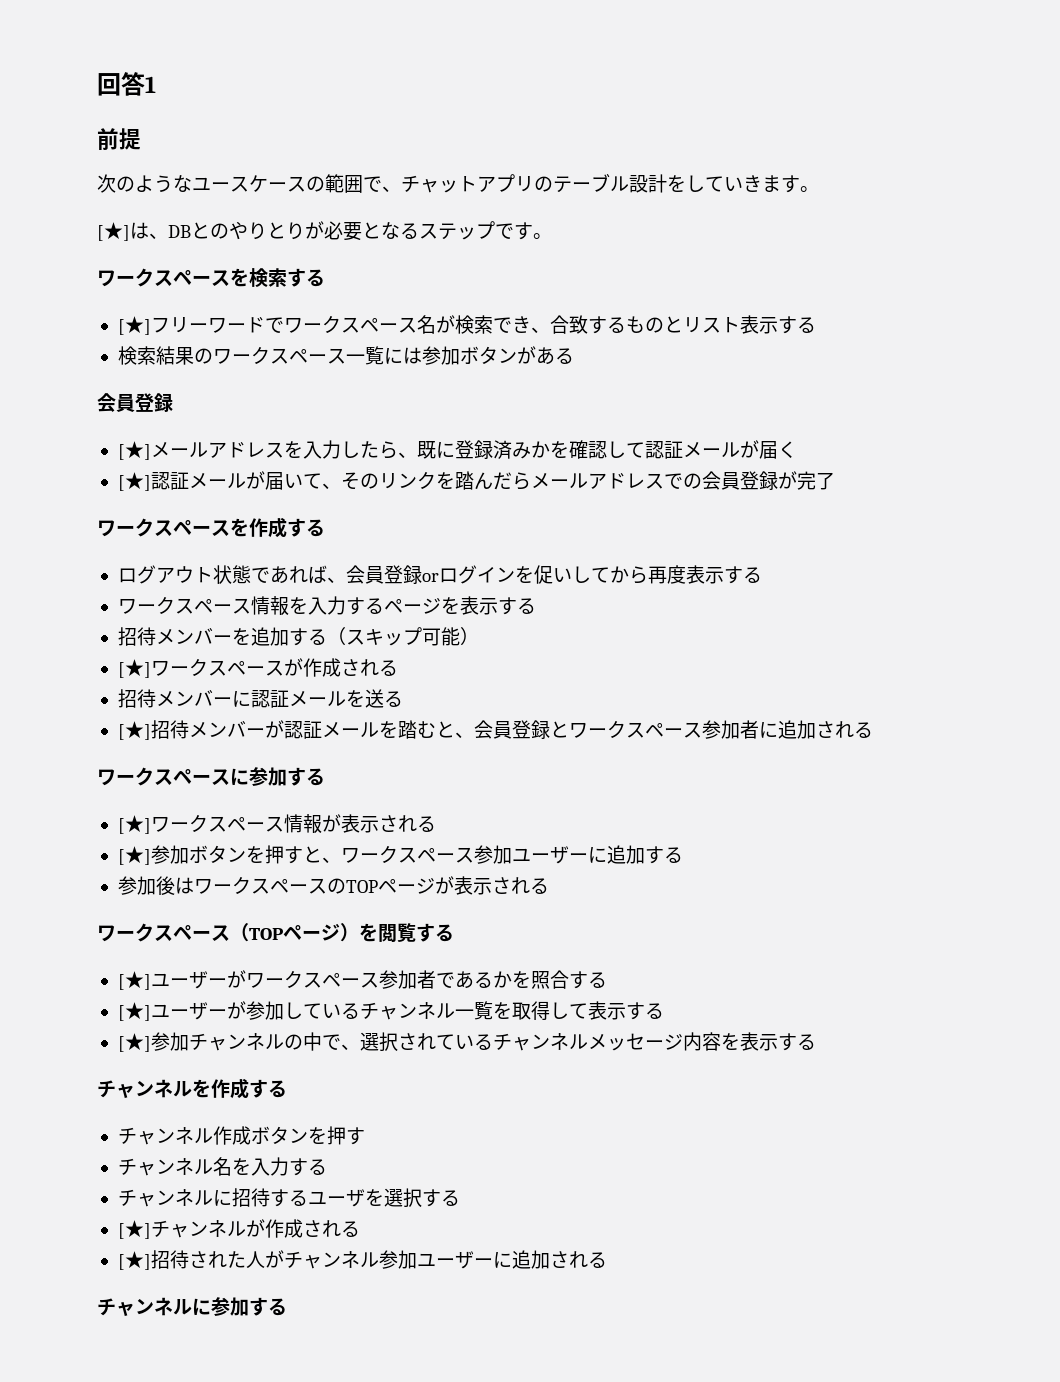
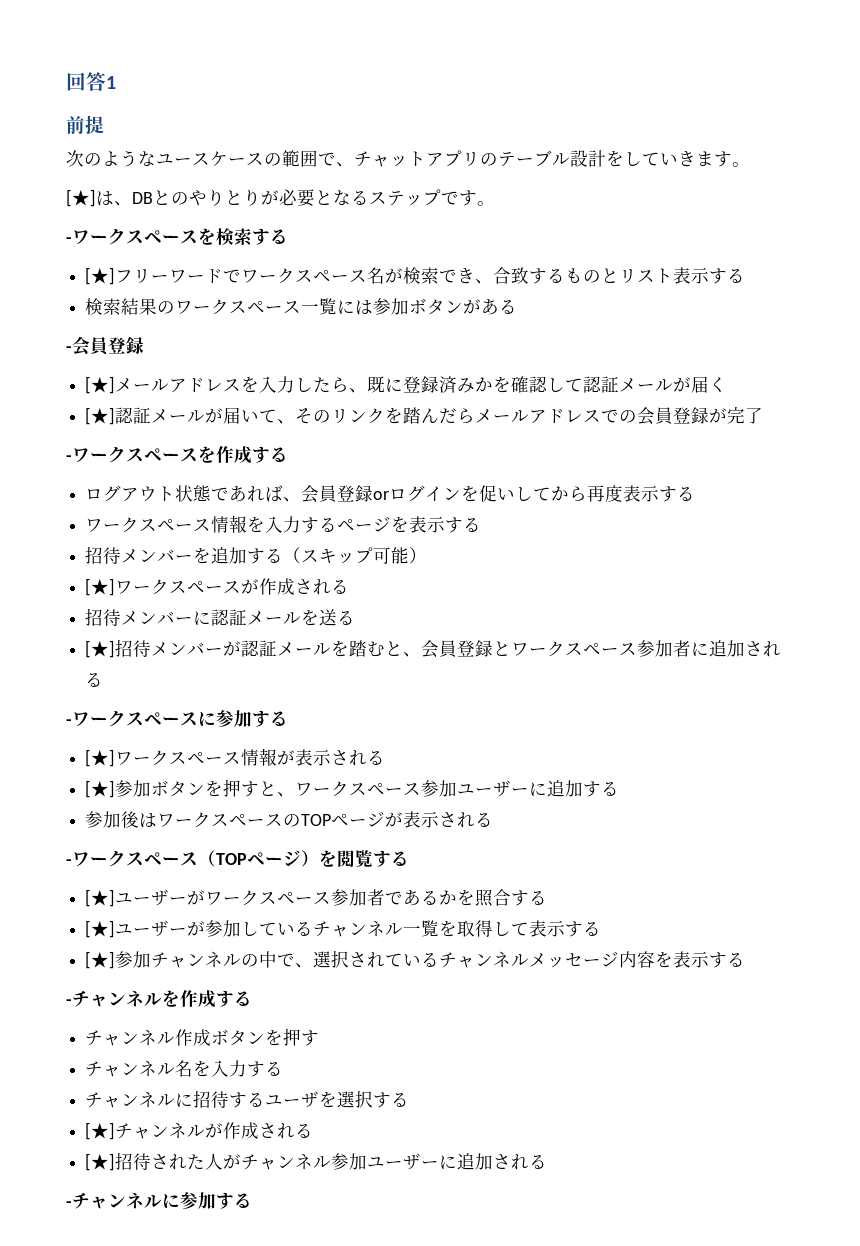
- ワークスペースを検索する
+ -ワークスペースを検索する
  検索結果のワークスペース一覧には参加ボタンがある
- 会員登録
+ -会員登録
- ワークスペースを作成する
+ -ワークスペースを作成する
- ワークスペースに参加する
+ -ワークスペースに参加する
- ワークスペース（TOPページ）を閲覧する
+ -ワークスペース（TOPページ）を閲覧する
- チャンネルを作成する
+ -チャンネルを作成する
- チャンネルに参加する
+ -チャンネルに参加する

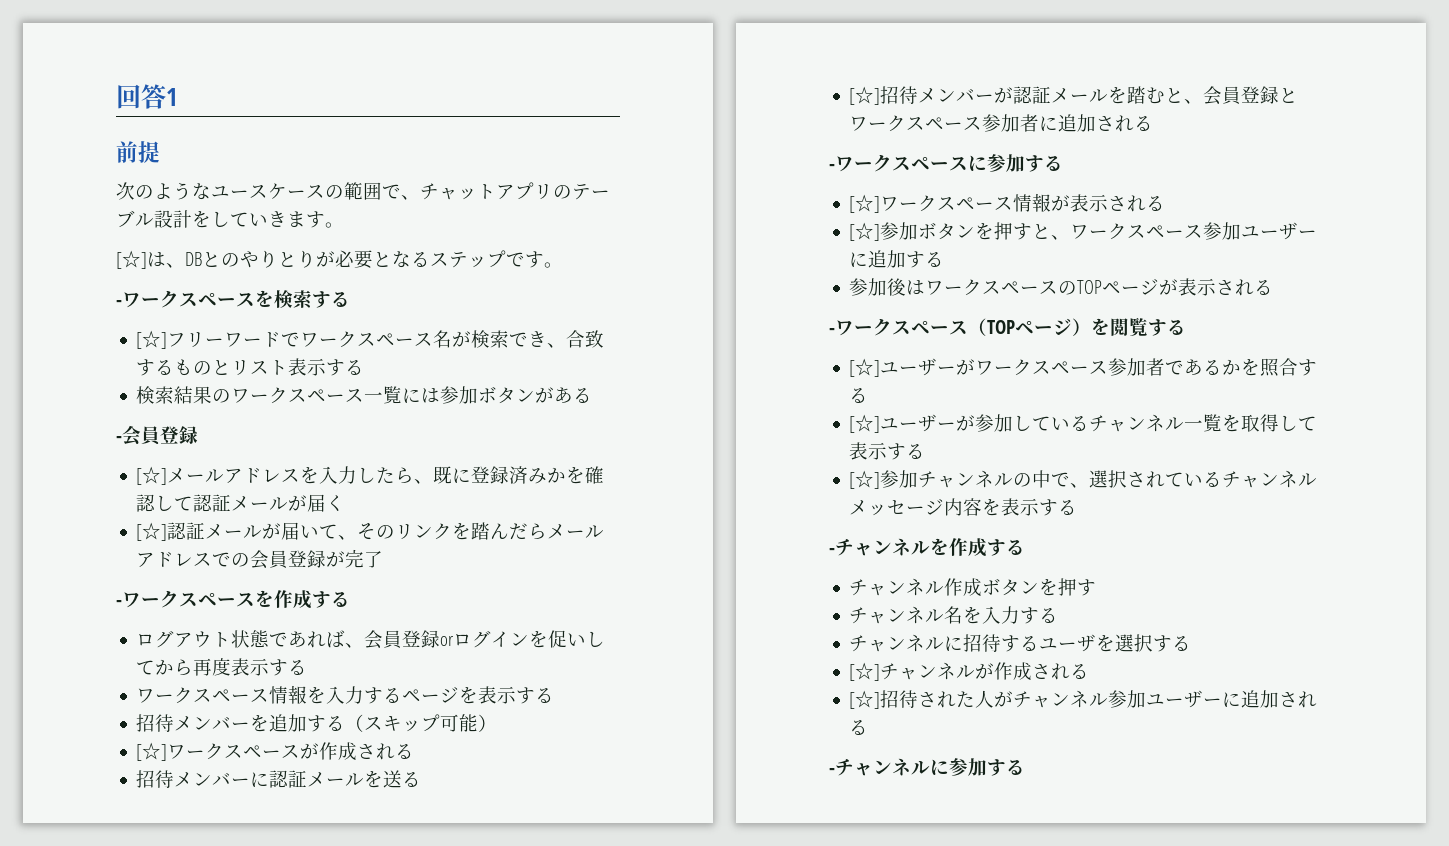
- [★]は、DBとのやりとりが必要となるステップです。
+ [☆]は、DBとのやりとりが必要となるステップです。
- [★]フリーワードでワークスペース名が検索でき、合致するものとリスト表示する
+ [☆]フリーワードでワークスペース名が検索でき、合致するものとリスト表示する
- [★]メールアドレスを入力したら、既に登録済みかを確認して認証メールが届く
+ [☆]メールアドレスを入力したら、既に登録済みかを確認して認証メールが届く
- [★]認証メールが届いて、そのリンクを踏んだらメールアドレスでの会員登録が完了
+ [☆]認証メールが届いて、そのリンクを踏んだらメールアドレスでの会員登録が完了
- [★]ワークスペースが作成される
+ [☆]ワークスペースが作成される
- [★]招待メンバーが認証メールを踏むと、会員登録とワークスペース参加者に追加される
+ [☆]招待メンバーが認証メールを踏むと、会員登録とワークスペース参加者に追加される
- [★]ワークスペース情報が表示される
+ [☆]ワークスペース情報が表示される
- [★]参加ボタンを押すと、ワークスペース参加ユーザーに追加する
+ [☆]参加ボタンを押すと、ワークスペース参加ユーザーに追加する
- [★]ユーザーがワークスペース参加者であるかを照合する
+ [☆]ユーザーがワークスペース参加者であるかを照合する
- [★]ユーザーが参加しているチャンネル一覧を取得して表示する
+ [☆]ユーザーが参加しているチャンネル一覧を取得して表示する
- [★]参加チャンネルの中で、選択されているチャンネルメッセージ内容を表示する
+ [☆]参加チャンネルの中で、選択されているチャンネルメッセージ内容を表示する
- [★]チャンネルが作成される
+ [☆]チャンネルが作成される
- [★]招待された人がチャンネル参加ユーザーに追加される
+ [☆]招待された人がチャンネル参加ユーザーに追加される

